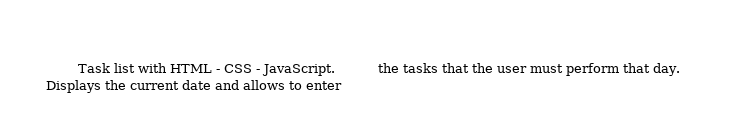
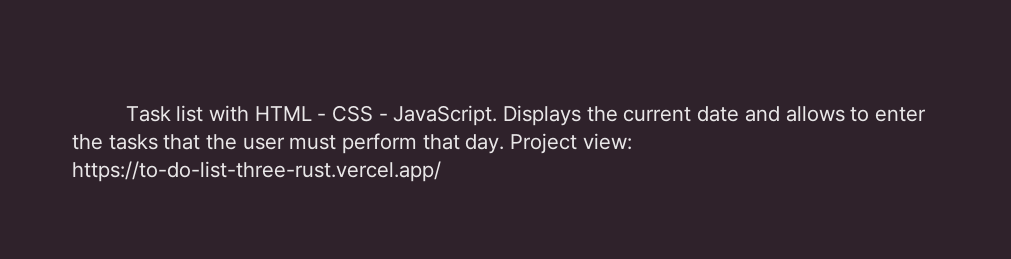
+ Project view: https://to-do-list-three-rust.vercel.app/

